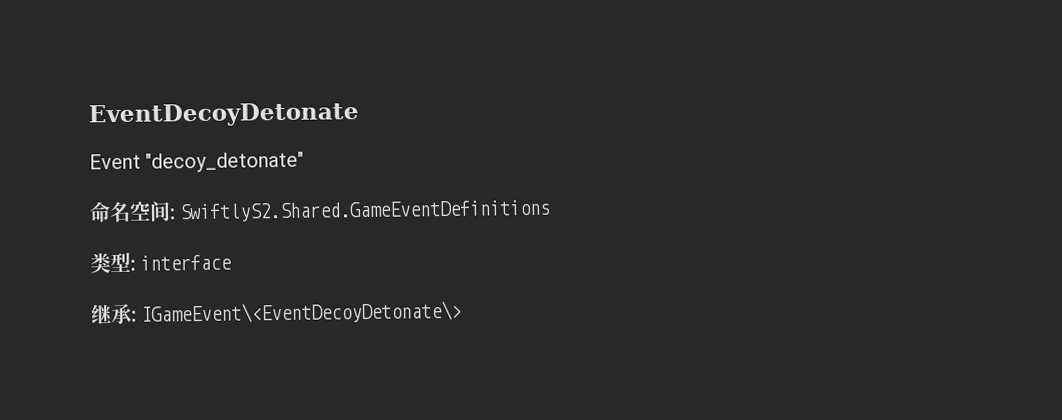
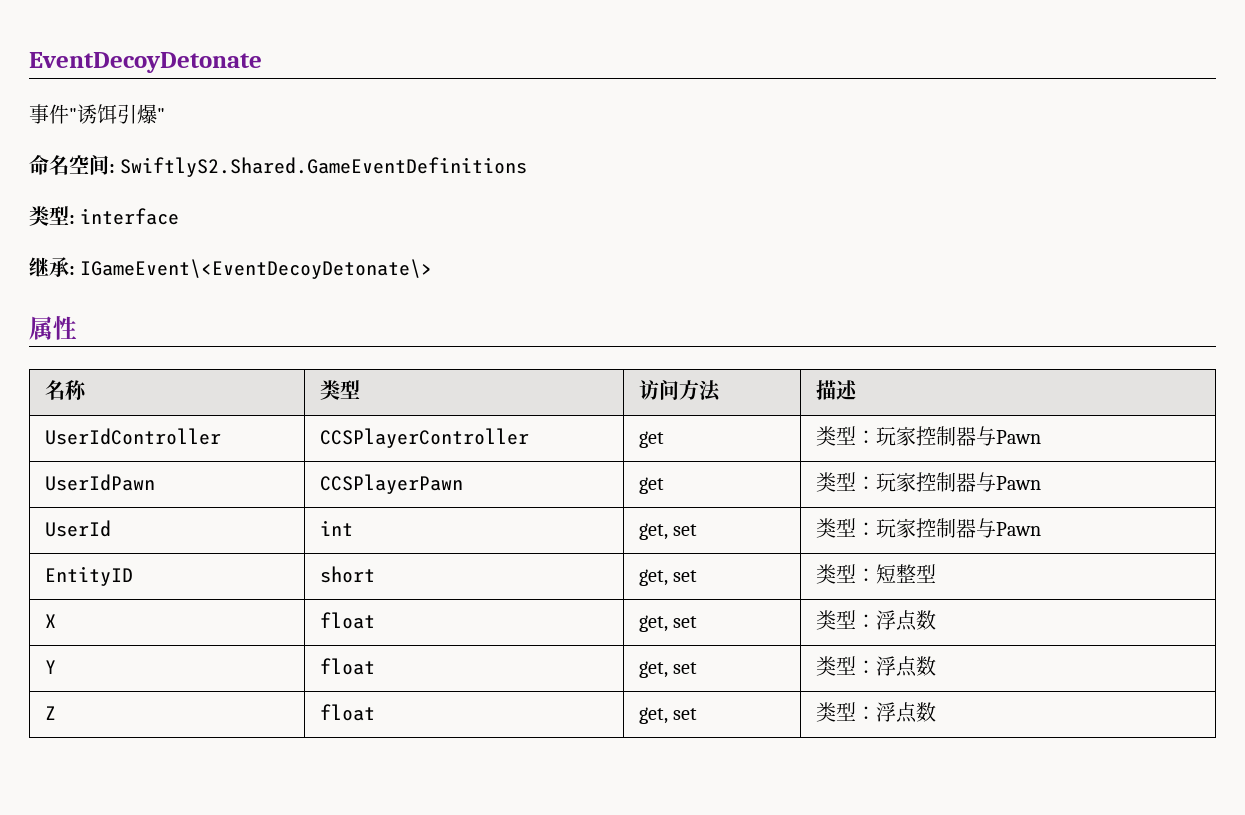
- Event "decoy_detonate"
+ 事件"诱饵引爆"
+ 属性
+ 名称 | 类型 | 访问方法 | 描述
+ UserIdController | CCSPlayerController | get | 类型：玩家控制器与Pawn
+ UserIdPawn | CCSPlayerPawn | get | 类型：玩家控制器与Pawn
+ UserId | int | get, set | 类型：玩家控制器与Pawn
+ EntityID | short | get, set | 类型：短整型
+ X | float | get, set | 类型：浮点数
+ Y | float | get, set | 类型：浮点数
+ Z | float | get, set | 类型：浮点数

